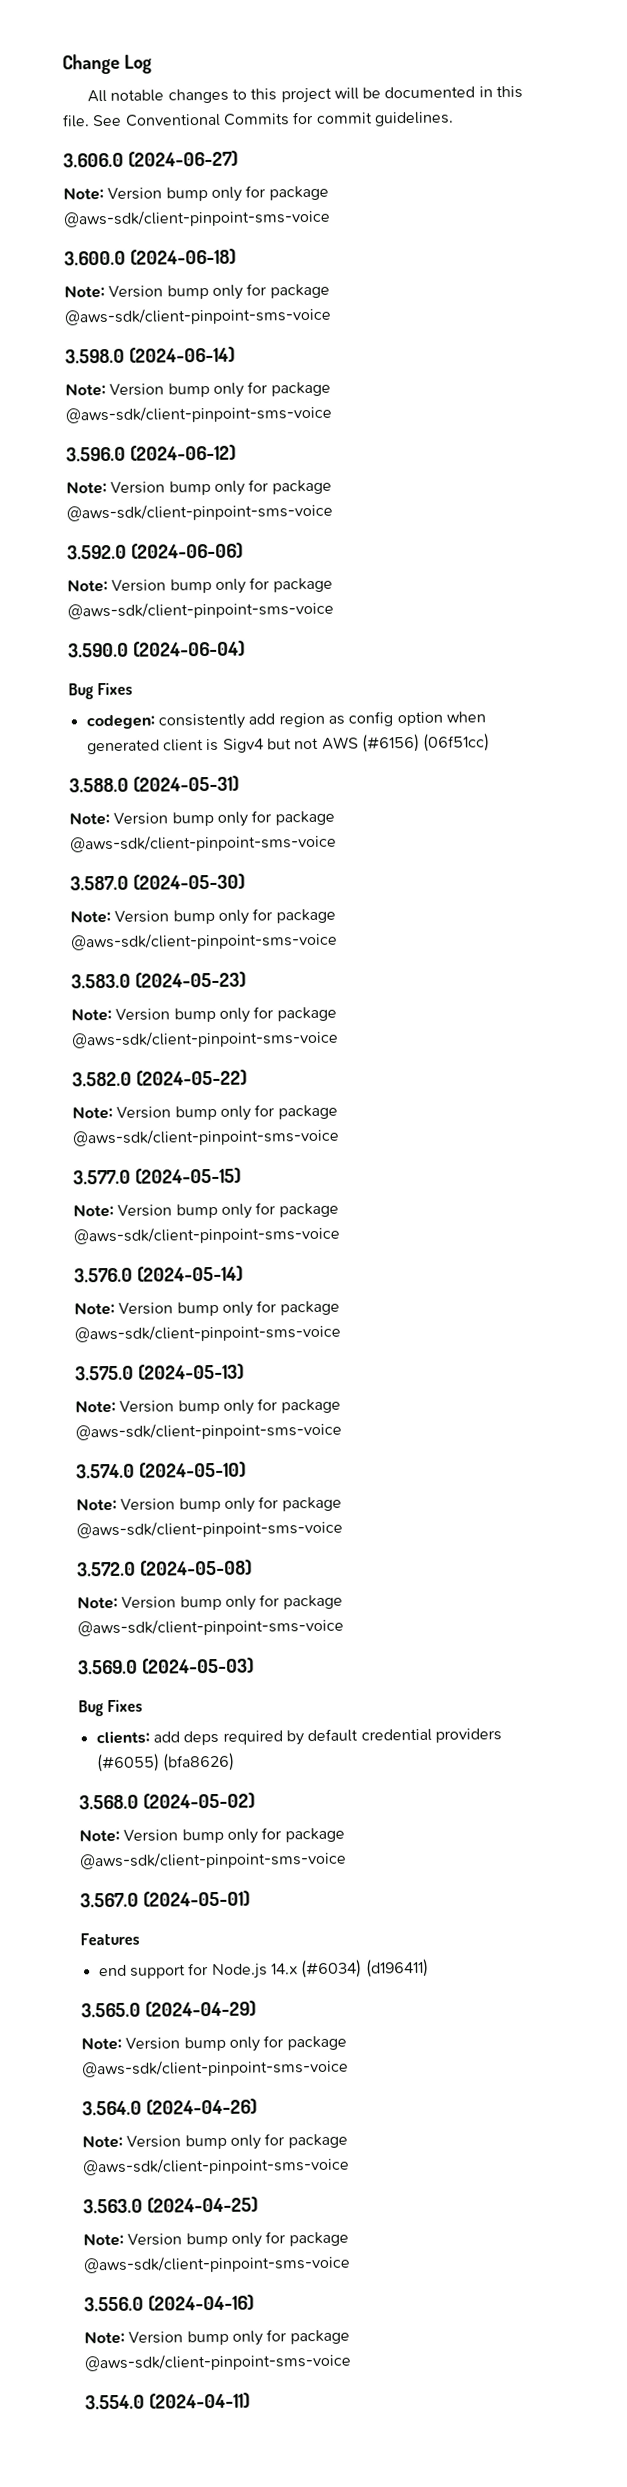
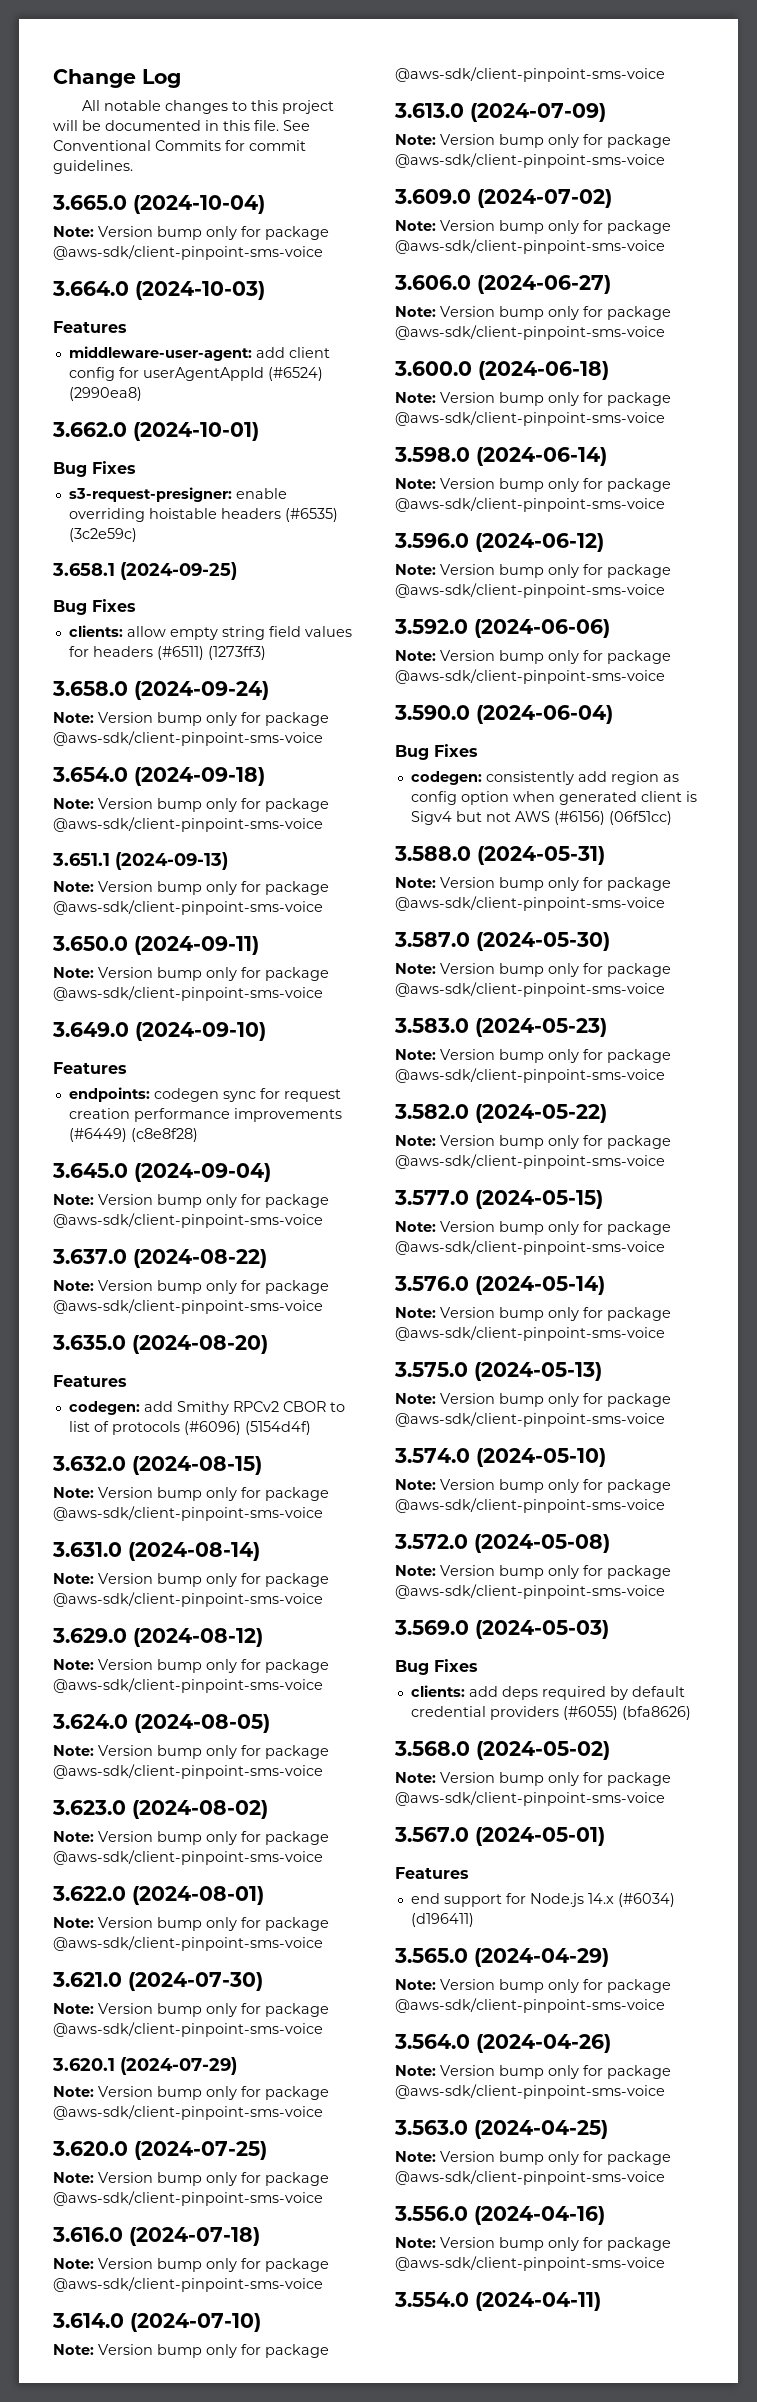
+ 3.665.0 (2024-10-04)
+ Note: Version bump only for package @aws-sdk/client-pinpoint-sms-voice
+ 3.664.0 (2024-10-03)
+ Features
+ middleware-user-agent: add client config for userAgentAppId (#6524) (2990ea8)
+ 3.662.0 (2024-10-01)
+ Bug Fixes
+ s3-request-presigner: enable overriding hoistable headers (#6535) (3c2e59c)
+ 3.658.1 (2024-09-25)
+ Bug Fixes
+ clients: allow empty string field values for headers (#6511) (1273ff3)
+ 3.658.0 (2024-09-24)
+ Note: Version bump only for package @aws-sdk/client-pinpoint-sms-voice
+ 3.654.0 (2024-09-18)
+ Note: Version bump only for package @aws-sdk/client-pinpoint-sms-voice
+ 3.651.1 (2024-09-13)
+ Note: Version bump only for package @aws-sdk/client-pinpoint-sms-voice
+ 3.650.0 (2024-09-11)
+ Note: Version bump only for package @aws-sdk/client-pinpoint-sms-voice
+ 3.649.0 (2024-09-10)
+ Features
+ endpoints: codegen sync for request creation performance improvements (#6449) (c8e8f28)
+ 3.645.0 (2024-09-04)
+ Note: Version bump only for package @aws-sdk/client-pinpoint-sms-voice
+ 3.637.0 (2024-08-22)
+ Note: Version bump only for package @aws-sdk/client-pinpoint-sms-voice
+ 3.635.0 (2024-08-20)
+ Features
+ codegen: add Smithy RPCv2 CBOR to list of protocols (#6096) (5154d4f)
+ 3.632.0 (2024-08-15)
+ Note: Version bump only for package @aws-sdk/client-pinpoint-sms-voice
+ 3.631.0 (2024-08-14)
+ Note: Version bump only for package @aws-sdk/client-pinpoint-sms-voice
+ 3.629.0 (2024-08-12)
+ Note: Version bump only for package @aws-sdk/client-pinpoint-sms-voice
+ 3.624.0 (2024-08-05)
+ Note: Version bump only for package @aws-sdk/client-pinpoint-sms-voice
+ 3.623.0 (2024-08-02)
+ Note: Version bump only for package @aws-sdk/client-pinpoint-sms-voice
+ 3.622.0 (2024-08-01)
+ Note: Version bump only for package @aws-sdk/client-pinpoint-sms-voice
+ 3.621.0 (2024-07-30)
+ Note: Version bump only for package @aws-sdk/client-pinpoint-sms-voice
+ 3.620.1 (2024-07-29)
+ Note: Version bump only for package @aws-sdk/client-pinpoint-sms-voice
+ 3.620.0 (2024-07-25)
+ Note: Version bump only for package @aws-sdk/client-pinpoint-sms-voice
+ 3.616.0 (2024-07-18)
+ Note: Version bump only for package @aws-sdk/client-pinpoint-sms-voice
+ 3.614.0 (2024-07-10)
+ Note: Version bump only for package @aws-sdk/client-pinpoint-sms-voice
+ 3.613.0 (2024-07-09)
+ Note: Version bump only for package @aws-sdk/client-pinpoint-sms-voice
+ 3.609.0 (2024-07-02)
+ Note: Version bump only for package @aws-sdk/client-pinpoint-sms-voice

